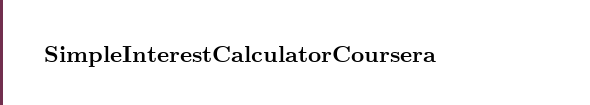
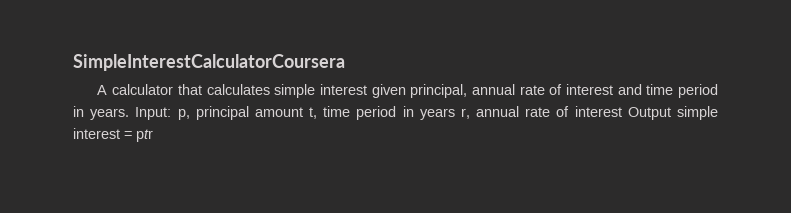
+ A calculator that calculates simple interest given principal, annual rate of interest and time period in years. Input: p, principal amount t, time period in years r, annual rate of interest Output simple interest = ptr

